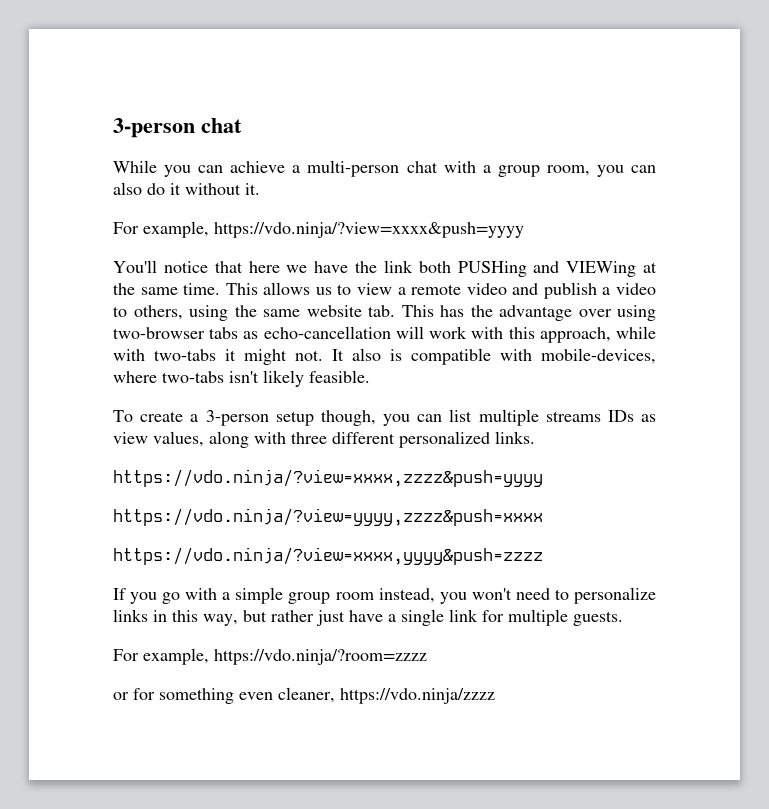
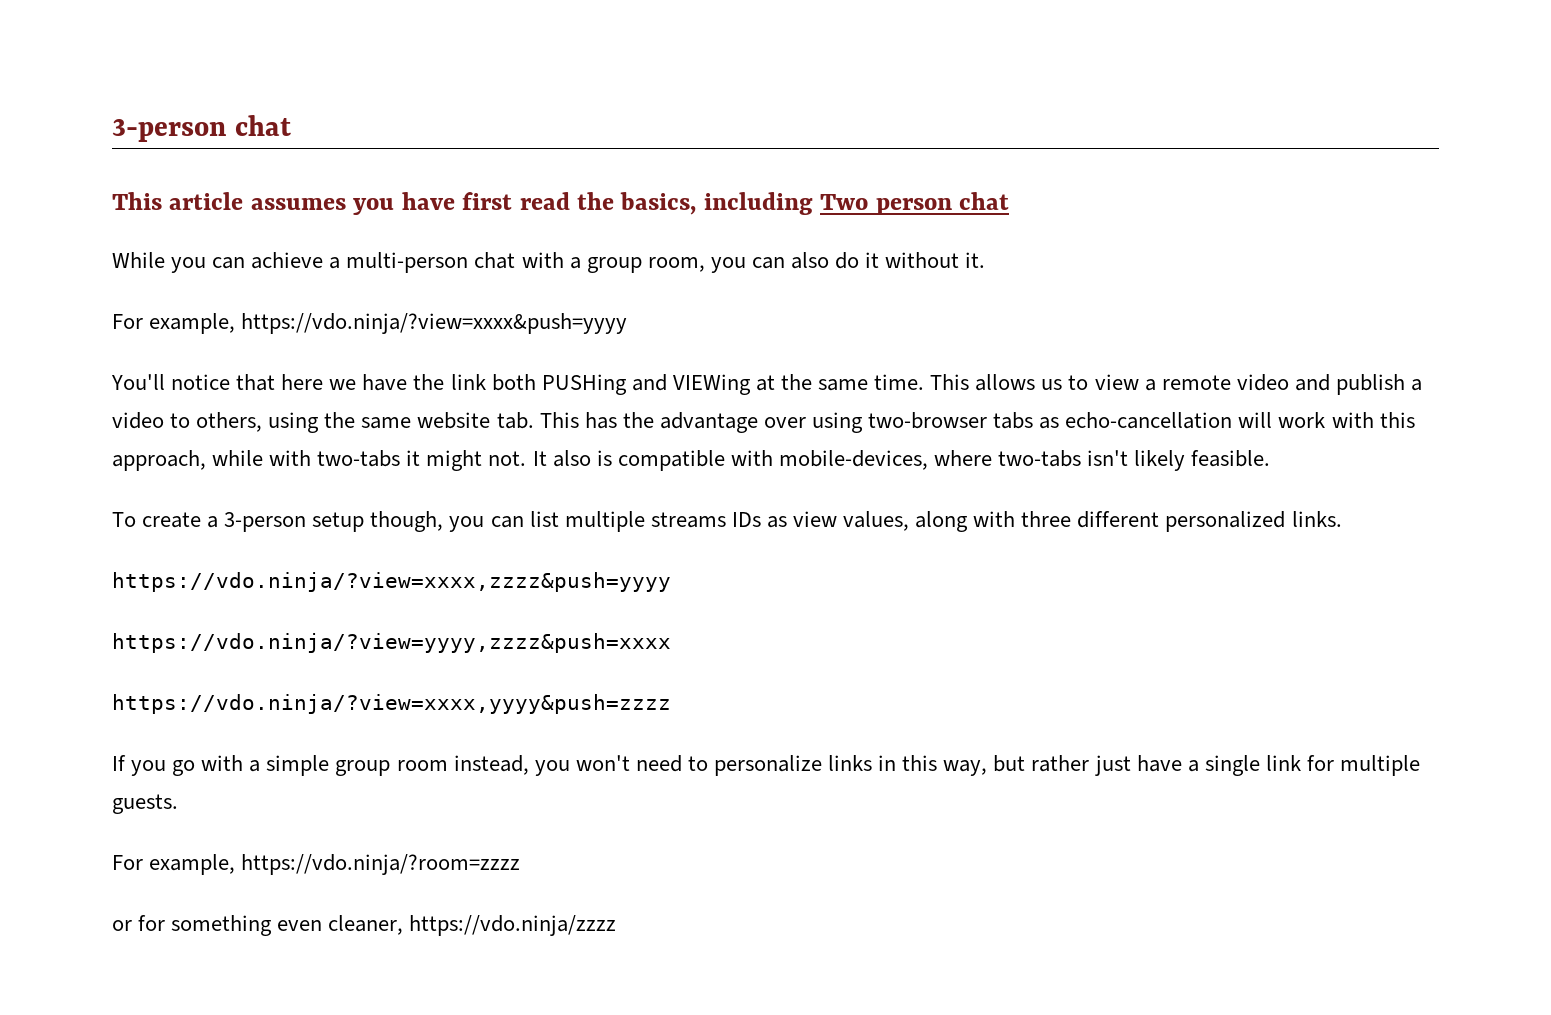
+ This article assumes you have first read the basics, including Two person chat

